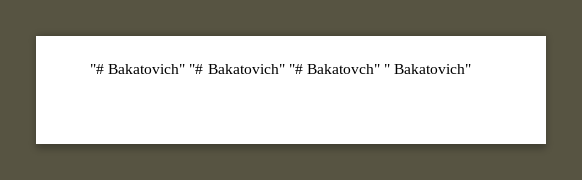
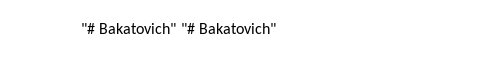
- "# Bakatovich" "# Bakatovich" "# Bakatovch" " Bakatovich"
+ "# Bakatovich" "# Bakatovich"

